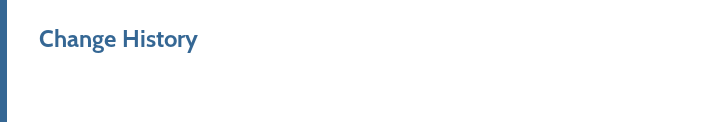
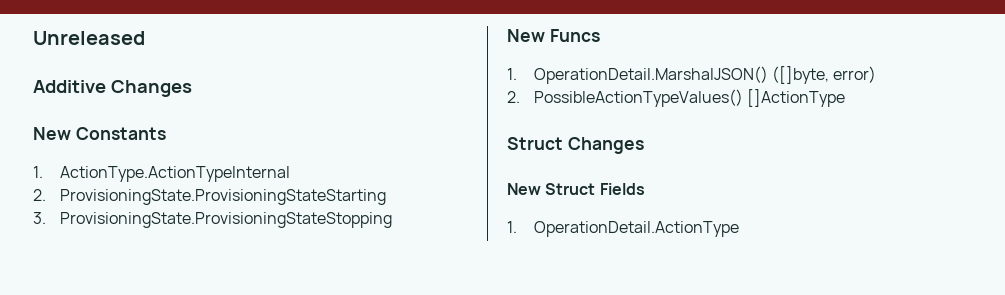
- Change History
+ Unreleased
+ Additive Changes
+ New Constants
+ 1. ActionType.ActionTypeInternal
+ 2. ProvisioningState.ProvisioningStateStarting
+ 3. ProvisioningState.ProvisioningStateStopping
+ New Funcs
+ 1. OperationDetail.MarshalJSON() ([]byte, error)
+ 2. PossibleActionTypeValues() []ActionType
+ Struct Changes
+ New Struct Fields
+ 1. OperationDetail.ActionType

